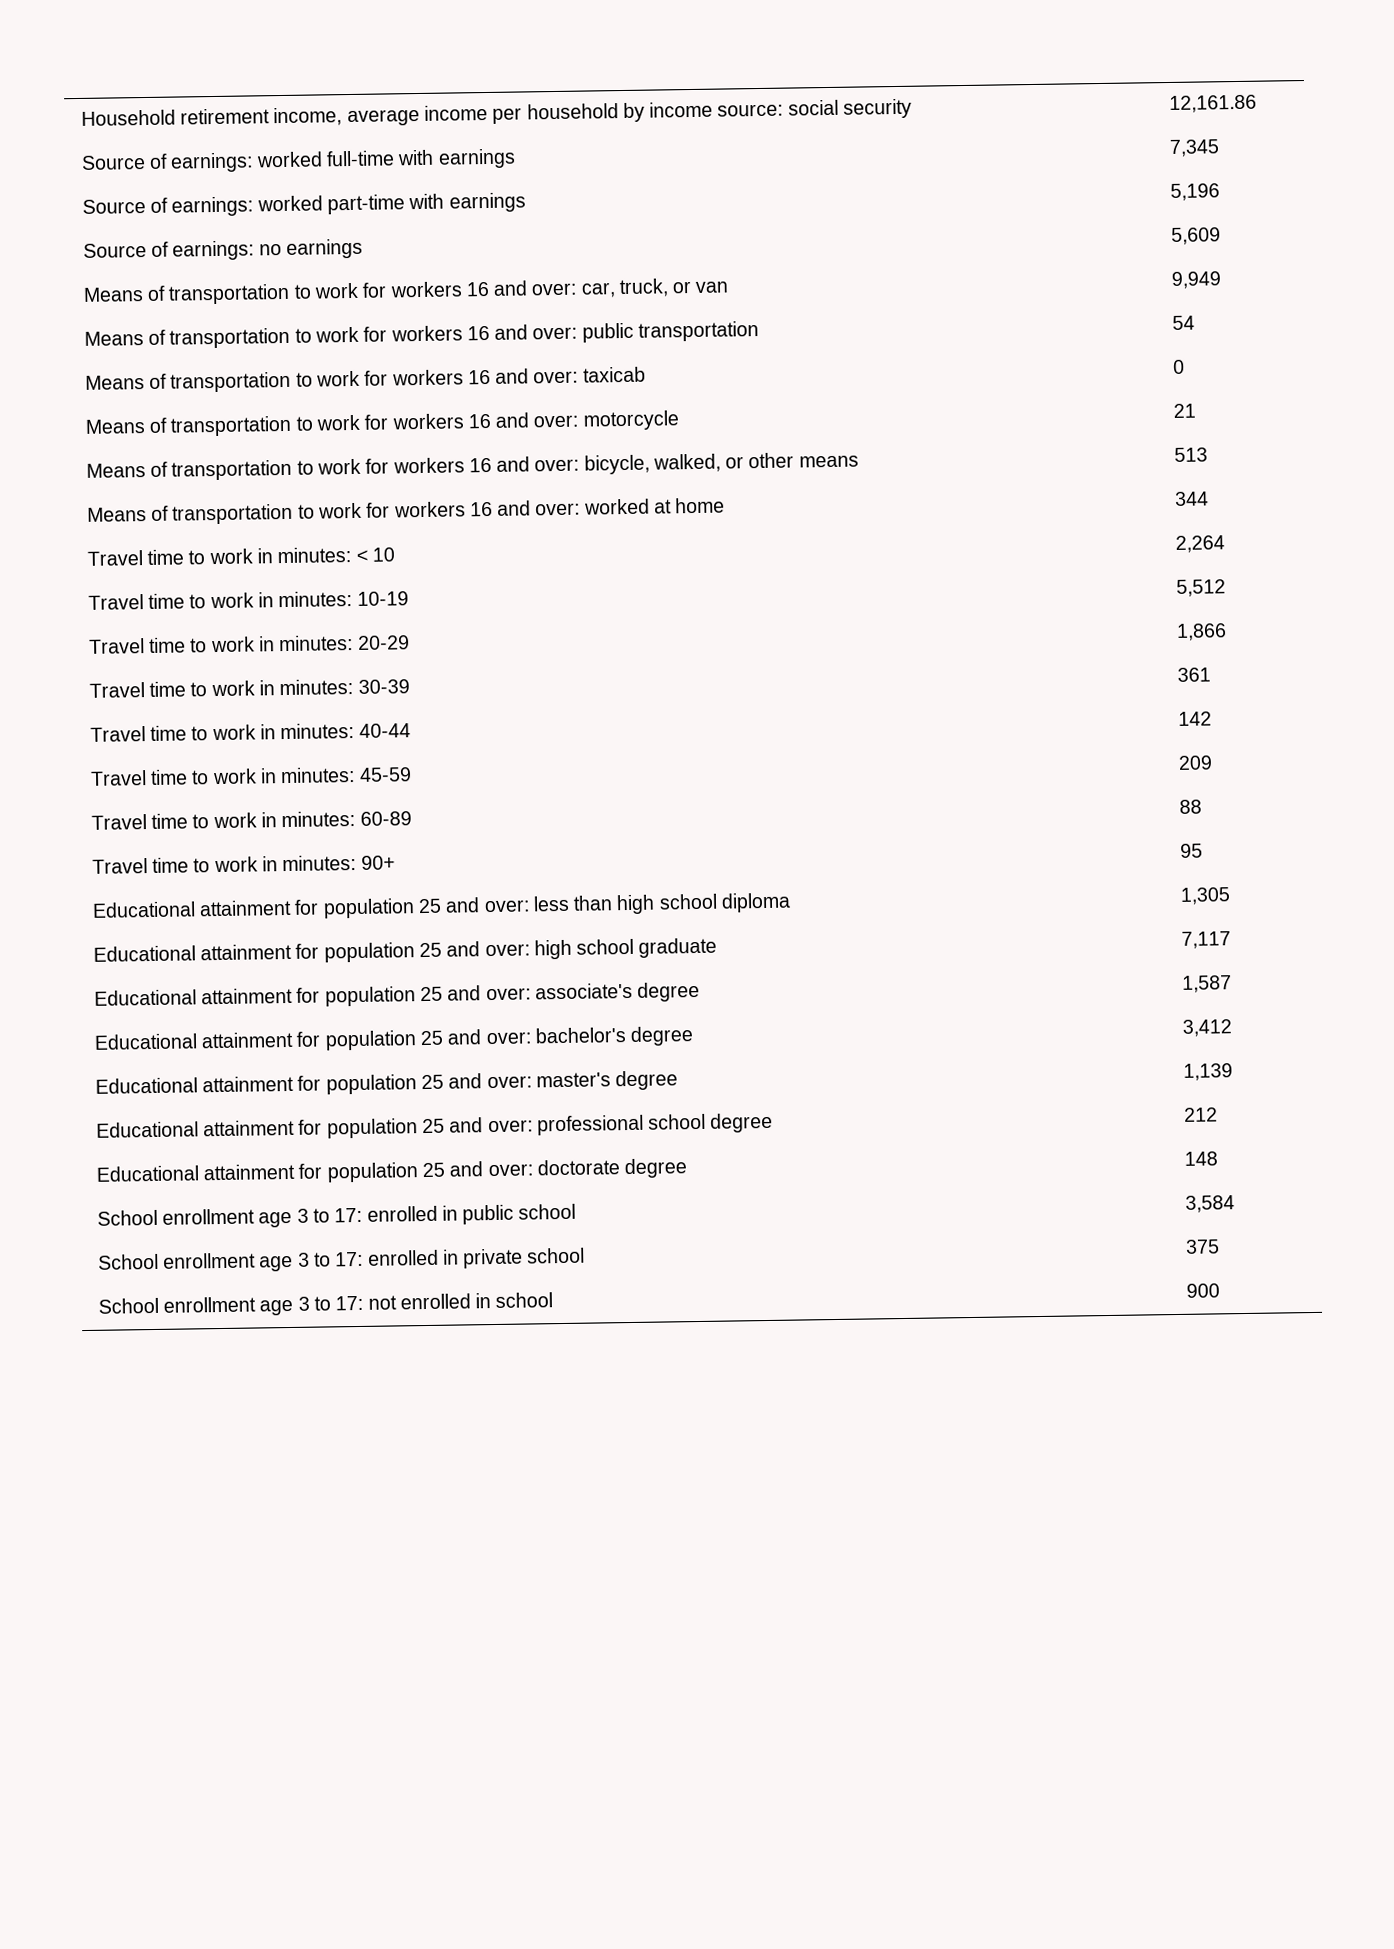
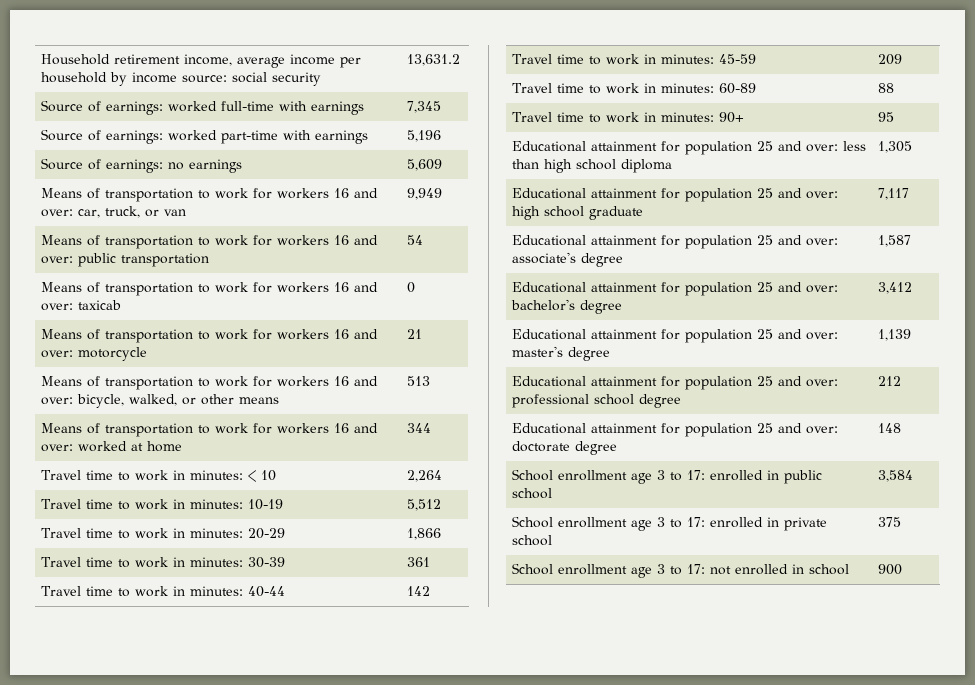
- Household retirement income, average income per household by income source: social security | 12,161.86
+ Household retirement income, average income per household by income source: social security | 13,631.2

